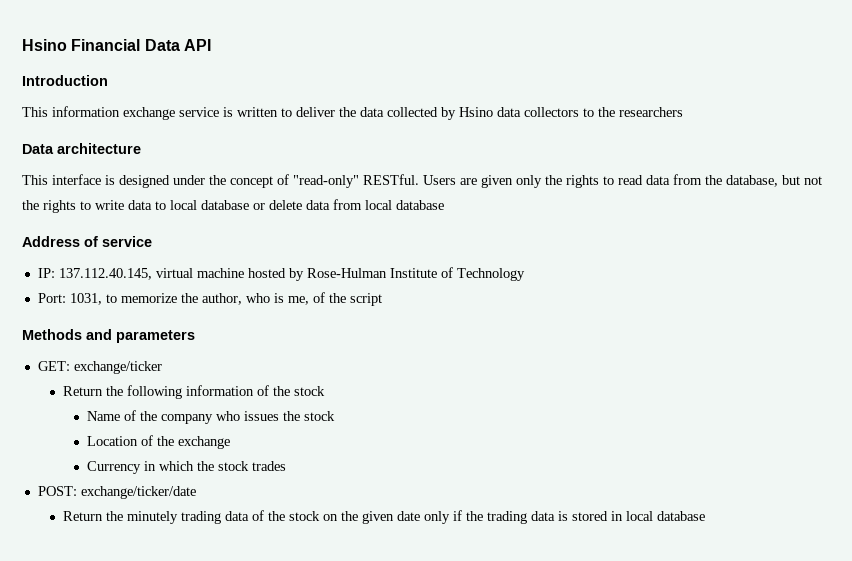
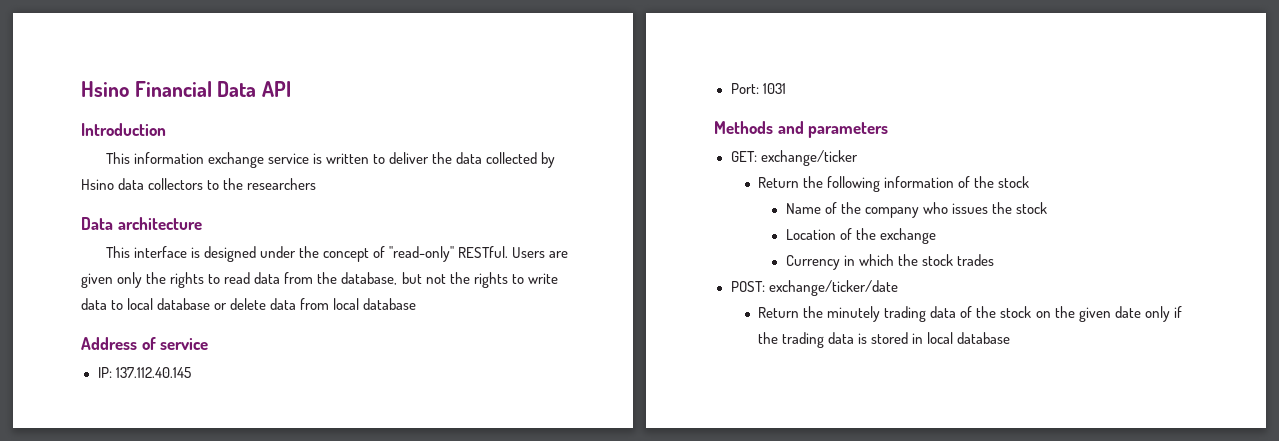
- IP: 137.112.40.145, virtual machine hosted by Rose-Hulman Institute of Technology
- Port: 1031, to memorize the author, who is me, of the script
+ IP: 137.112.40.145
+ Port: 1031

